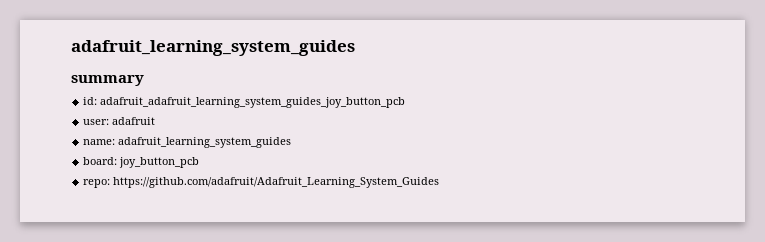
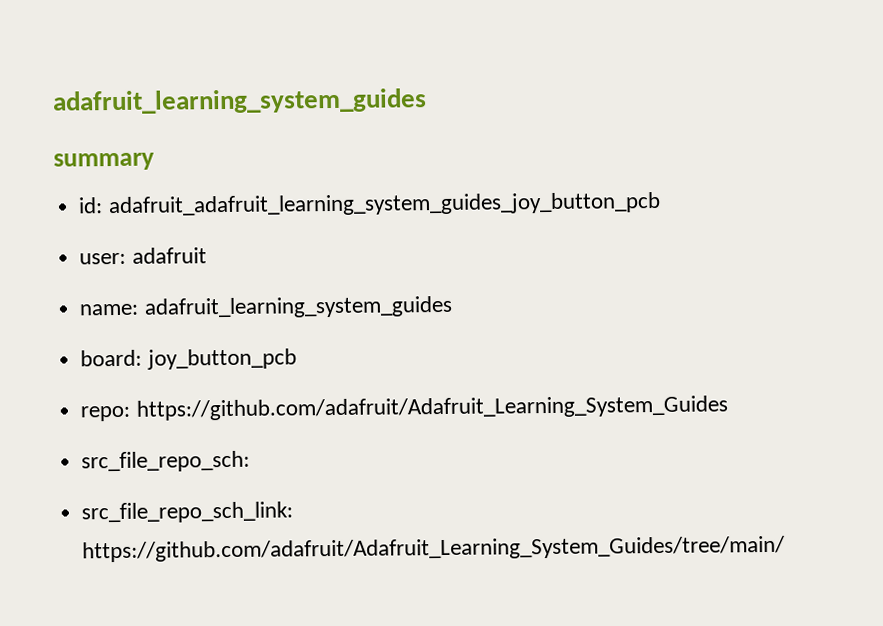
+ src_file_repo_sch:
+ src_file_repo_sch_link: https://github.com/adafruit/Adafruit_Learning_System_Guides/tree/main/

